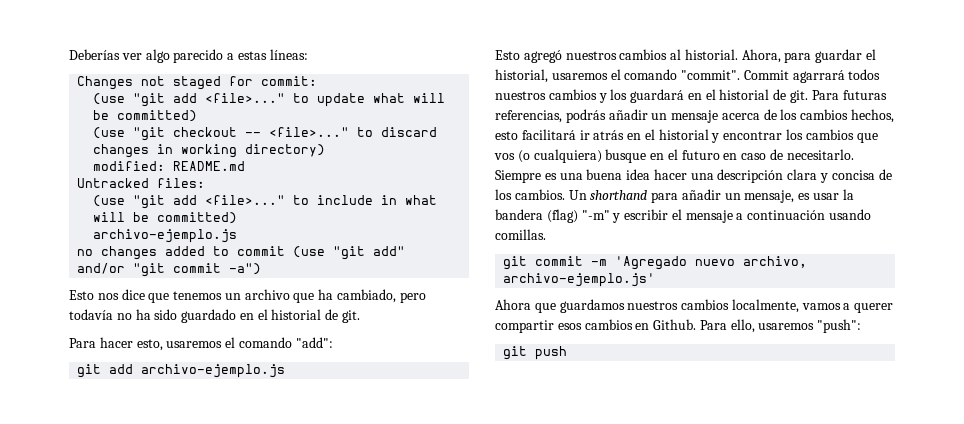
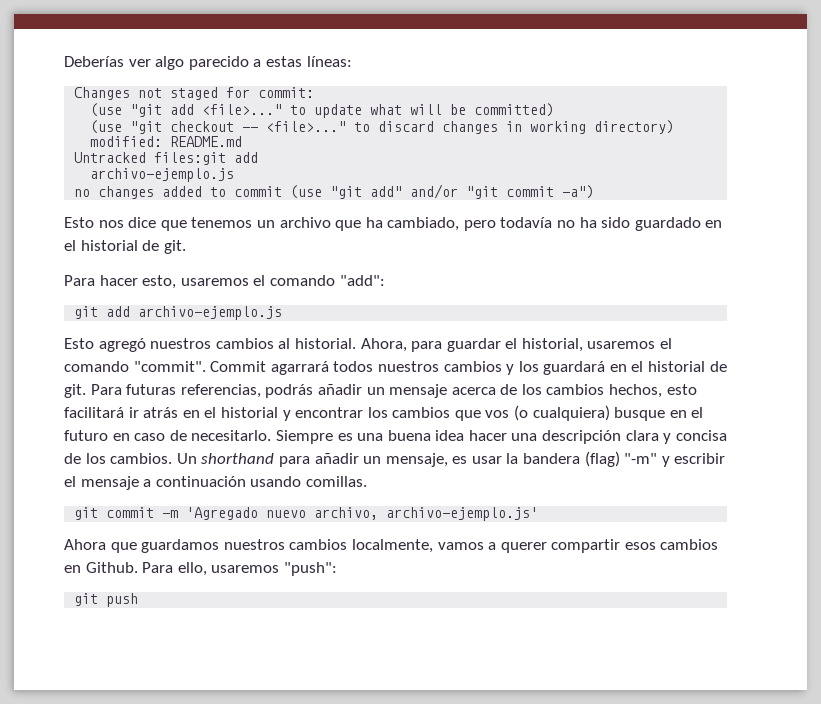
- Untracked files:
- (use "git add <file>..." to include in what will be committed)
+ Untracked files:git add

